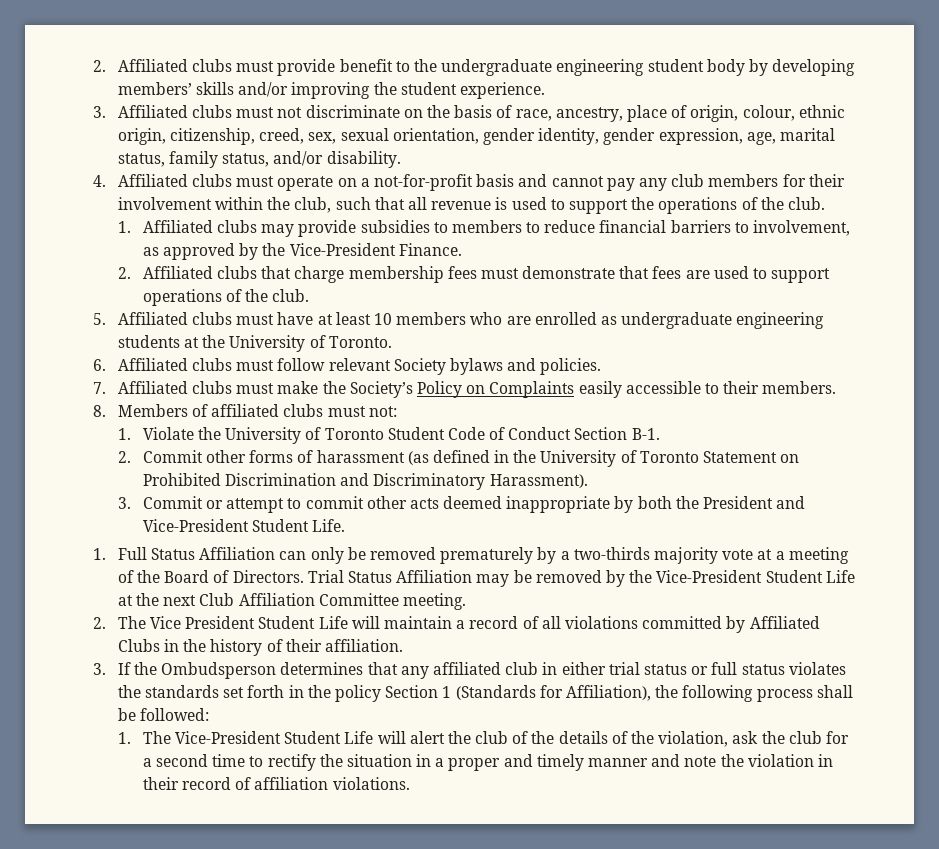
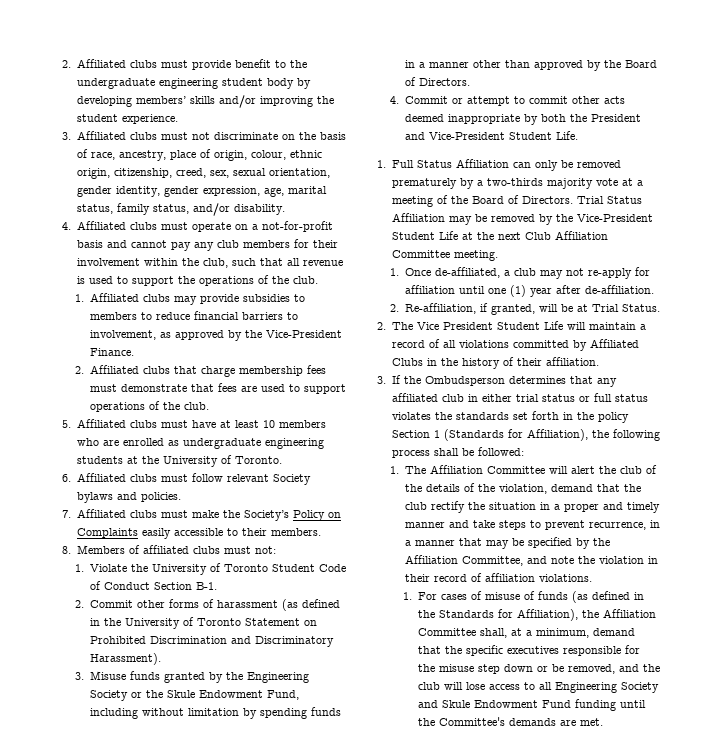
- 3. Commit or attempt to commit other acts deemed inappropriate by both the President and Vice-President Student Life.
+ 3. Misuse funds granted by the Engineering Society or the Skule Endowment Fund, including without limitation by spending funds in a manner other than approved by the Board of Directors.
+ 4. Commit or attempt to commit other acts deemed inappropriate by both the President and Vice-President Student Life.
+ 1. Once de-affiliated, a club may not re-apply for affiliation until one (1) year after de-affiliation.
+ 2. Re-affiliation, if granted, will be at Trial Status.
- 1. The Vice-President Student Life will alert the club of the details of the violation, ask the club for a second time to rectify the situation in a proper and timely manner and note the violation in their record of affiliation violations.
+ 1. The Affiliation Committee will alert the club of the details of the violation, demand that the club rectify the situation in a proper and timely manner and take steps to prevent recurrence, in a manner that may be specified by the Affiliation Committee, and note the violation in their record of affiliation violations.
+ 1. For cases of misuse of funds (as defined in the Standards for Affiliation), the Affiliation Committee shall, at a minimum, demand that the specific executives responsible for the misuse step down or be removed, and the club will lose access to all Engineering Society and Skule Endowment Fund funding until the Committee's demands are met.

